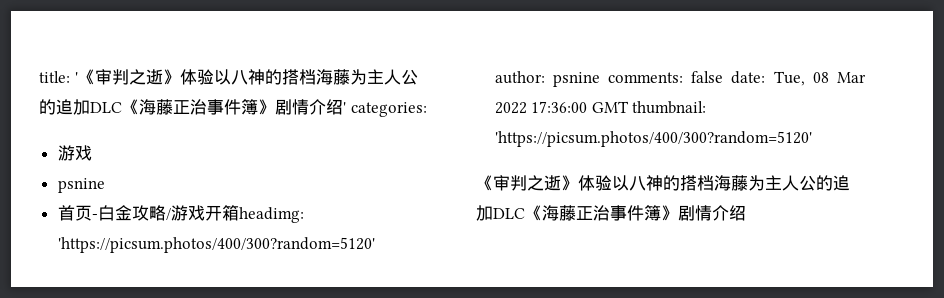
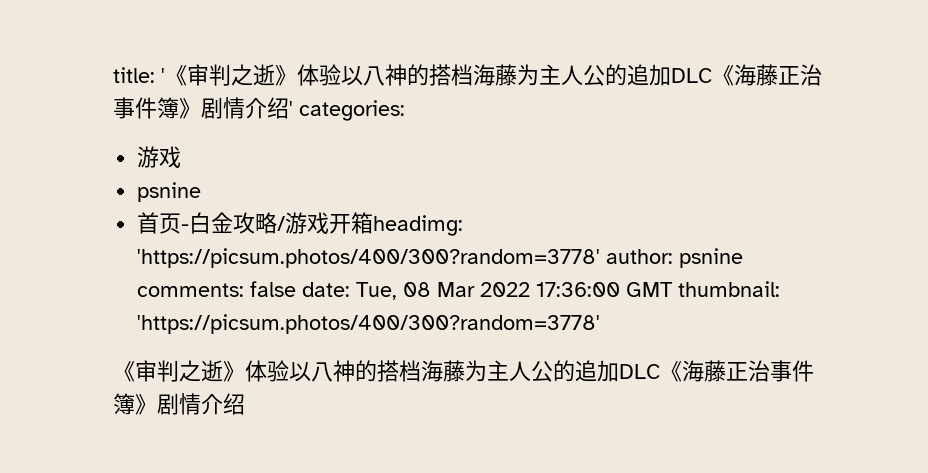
- 首页-白金攻略/游戏开箱headimg: 'https://picsum.photos/400/300?random=5120' author: psnine comments: false date: Tue, 08 Mar 2022 17:36:00 GMT thumbnail: 'https://picsum.photos/400/300?random=5120'
+ 首页-白金攻略/游戏开箱headimg: 'https://picsum.photos/400/300?random=3778' author: psnine comments: false date: Tue, 08 Mar 2022 17:36:00 GMT thumbnail: 'https://picsum.photos/400/300?random=3778'

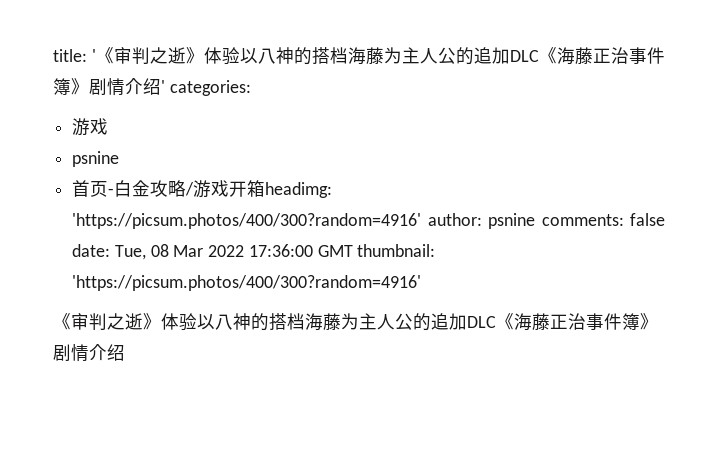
- 首页-白金攻略/游戏开箱headimg: 'https://picsum.photos/400/300?random=3778' author: psnine comments: false date: Tue, 08 Mar 2022 17:36:00 GMT thumbnail: 'https://picsum.photos/400/300?random=3778'
+ 首页-白金攻略/游戏开箱headimg: 'https://picsum.photos/400/300?random=4916' author: psnine comments: false date: Tue, 08 Mar 2022 17:36:00 GMT thumbnail: 'https://picsum.photos/400/300?random=4916'

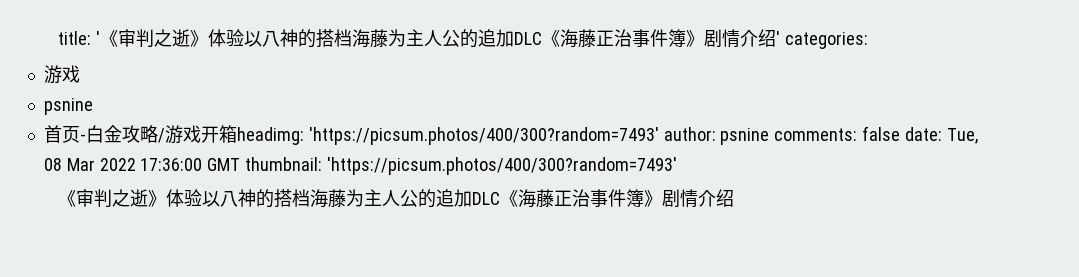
- 首页-白金攻略/游戏开箱headimg: 'https://picsum.photos/400/300?random=4916' author: psnine comments: false date: Tue, 08 Mar 2022 17:36:00 GMT thumbnail: 'https://picsum.photos/400/300?random=4916'
+ 首页-白金攻略/游戏开箱headimg: 'https://picsum.photos/400/300?random=7493' author: psnine comments: false date: Tue, 08 Mar 2022 17:36:00 GMT thumbnail: 'https://picsum.photos/400/300?random=7493'

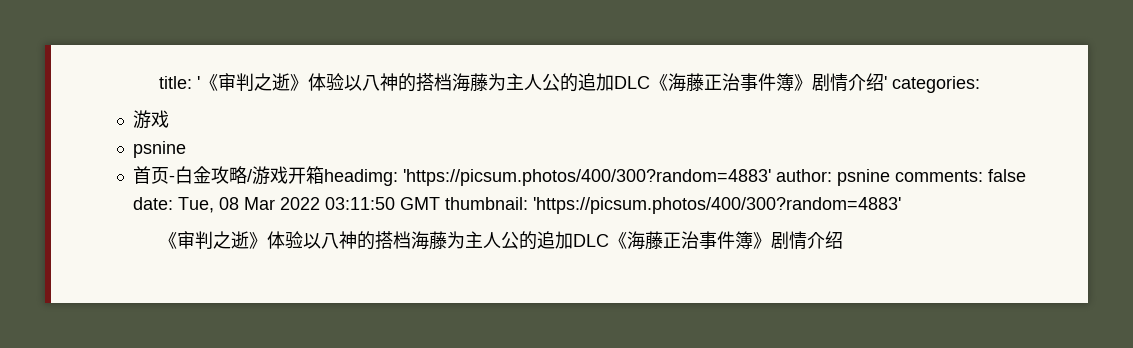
- 首页-白金攻略/游戏开箱headimg: 'https://picsum.photos/400/300?random=7493' author: psnine comments: false date: Tue, 08 Mar 2022 17:36:00 GMT thumbnail: 'https://picsum.photos/400/300?random=7493'
+ 首页-白金攻略/游戏开箱headimg: 'https://picsum.photos/400/300?random=4883' author: psnine comments: false date: Tue, 08 Mar 2022 03:11:50 GMT thumbnail: 'https://picsum.photos/400/300?random=4883'

